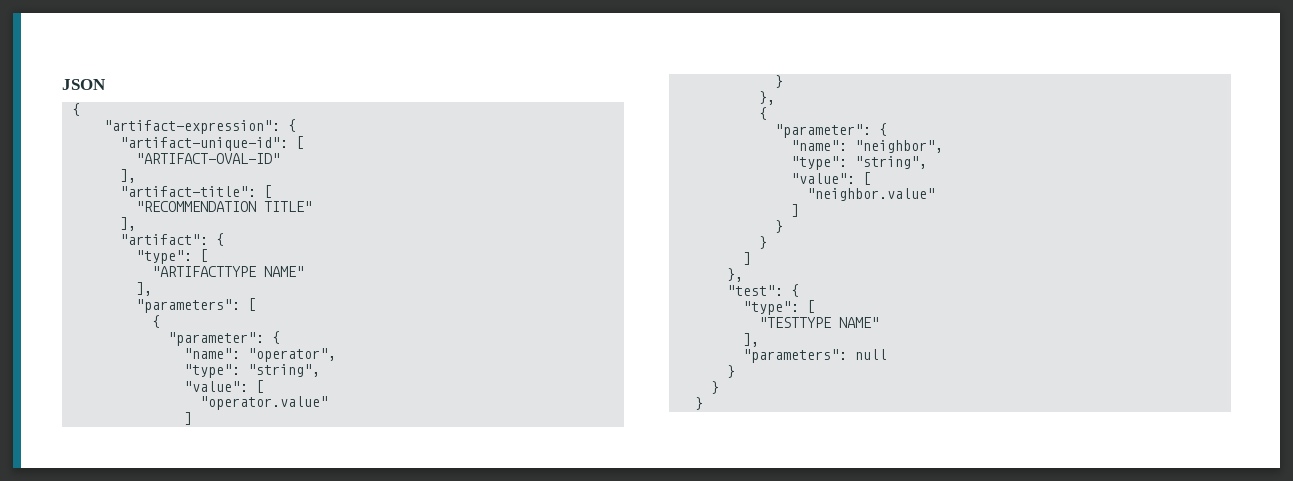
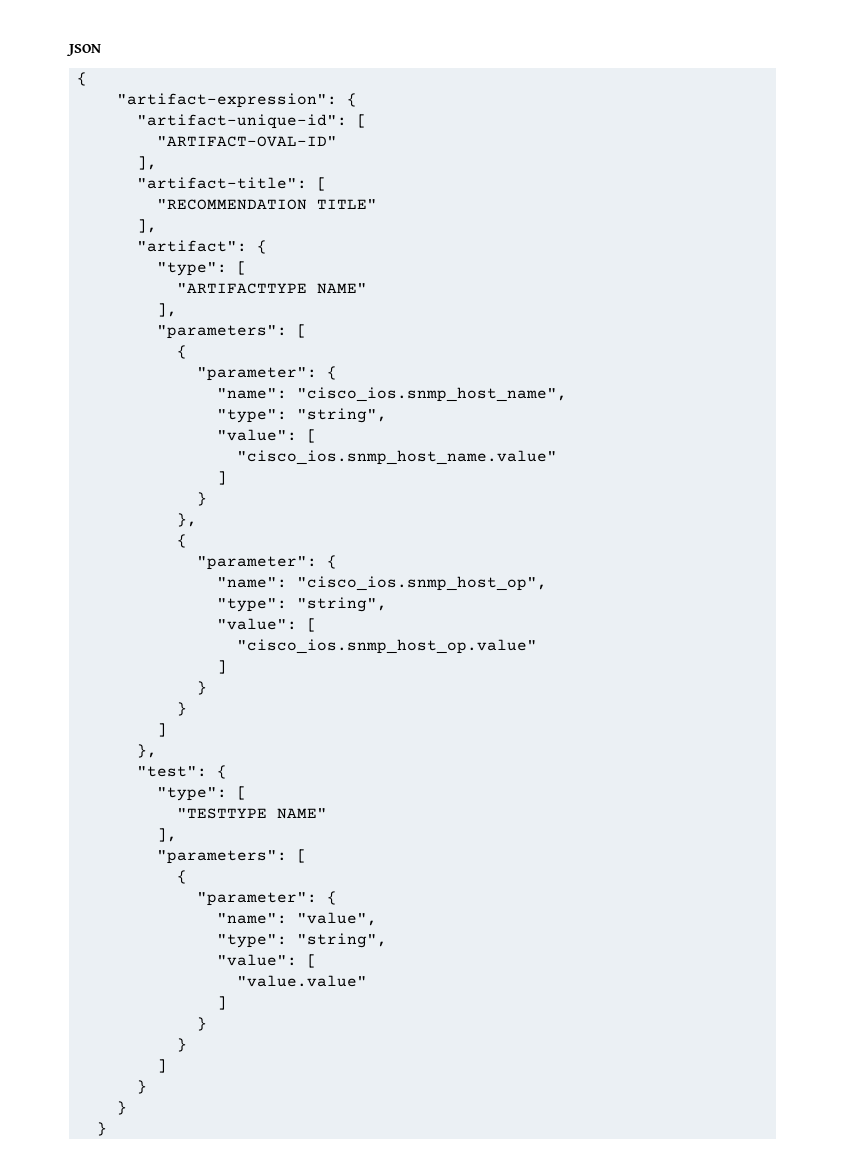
- "name": "operator",
+ "name": "cisco_ios.snmp_host_name",
  "type": "string",
  "value": [
- "operator.value"
+ "cisco_ios.snmp_host_name.value"
- "name": "neighbor",
+ "name": "cisco_ios.snmp_host_op",
  "type": "string",
  "value": [
- "neighbor.value"
+ "cisco_ios.snmp_host_op.value"
  "TESTTYPE NAME"
  ],
- "parameters": null
+ "parameters": [
+ {
+ "parameter": {
+ "name": "value",
+ "type": "string",
+ "value": [
+ "value.value"
+ ]
+ }
+ }
+ ]

